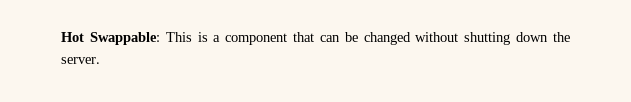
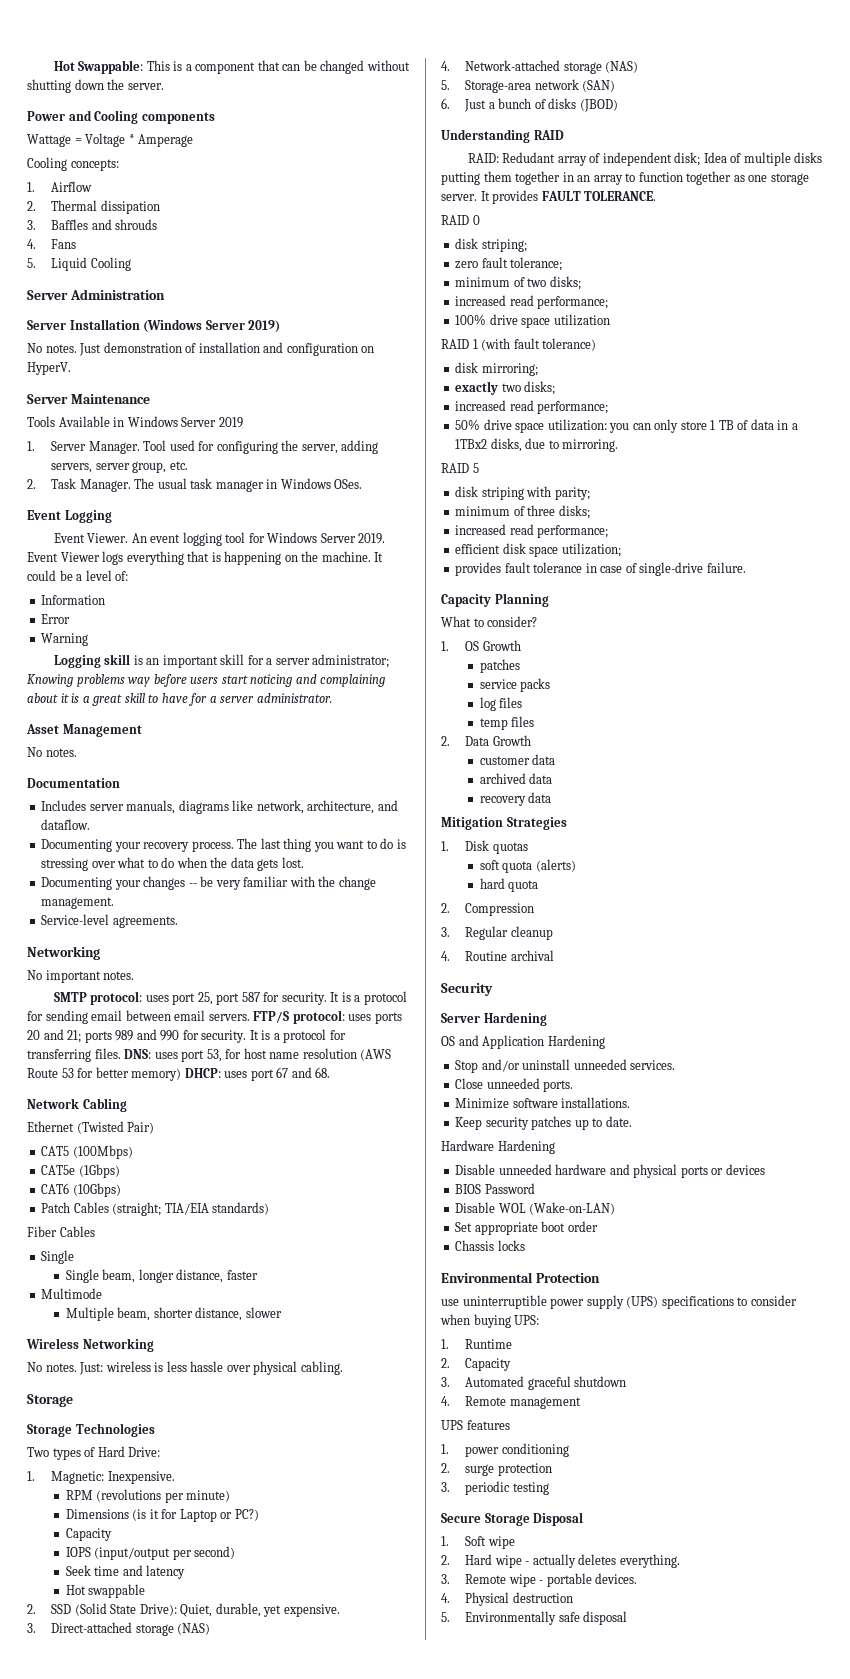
+ Power and Cooling components
+ Wattage = Voltage * Amperage
+ Cooling concepts:
+ 1. Airflow
+ 2. Thermal dissipation
+ 3. Baffles and shrouds
+ 4. Fans
+ 5. Liquid Cooling
+ Server Administration
+ Server Installation (Windows Server 2019)
+ No notes. Just demonstration of installation and configuration on HyperV.
+ Server Maintenance
+ Tools Available in Windows Server 2019
+ 1. Server Manager. Tool used for configuring the server, adding servers, server group, etc.
+ 2. Task Manager. The usual task manager in Windows OSes.
+ Event Logging
+ Event Viewer. An event logging tool for Windows Server 2019. Event Viewer logs everything that is happening on the machine. It could be a level of:
+ Information
+ Error
+ Warning
+ Logging skill is an important skill for a server administrator; Knowing problems way before users start noticing and complaining about it is a great skill to have for a server administrator.
+ Asset Management
+ No notes.
+ Documentation
+ Includes server manuals, diagrams like network, architecture, and dataflow.
+ Documenting your recovery process. The last thing you want to do is stressing over what to do when the data gets lost.
+ Documenting your changes -- be very familiar with the change management.
+ Service-level agreements.
+ Networking
+ No important notes.
+ SMTP protocol: uses port 25, port 587 for security. It is a protocol for sending email between email servers. FTP/S protocol: uses ports 20 and 21; ports 989 and 990 for security. It is a protocol for transferring files. DNS: uses port 53, for host name resolution (AWS Route 53 for better memory) DHCP: uses port 67 and 68.
+ Network Cabling
+ Ethernet (Twisted Pair)
+ CAT5 (100Mbps)
+ CAT5e (1Gbps)
+ CAT6 (10Gbps)
+ Patch Cables (straight; TIA/EIA standards)
+ Fiber Cables
+ Single
+ Single beam, longer distance, faster
+ Multimode
+ Multiple beam, shorter distance, slower
+ Wireless Networking
+ No notes. Just: wireless is less hassle over physical cabling.
+ Storage
+ Storage Technologies
+ Two types of Hard Drive:
+ 1. Magnetic: Inexpensive.
+ RPM (revolutions per minute)
+ Dimensions (is it for Laptop or PC?)
+ Capacity
+ IOPS (input/output per second)
+ Seek time and latency
+ Hot swappable
+ 2. SSD (Solid State Drive): Quiet, durable, yet expensive.
+ 3. Direct-attached storage (NAS)
+ 4. Network-attached storage (NAS)
+ 5. Storage-area network (SAN)
+ 6. Just a bunch of disks (JBOD)
+ Understanding RAID
+ RAID: Redudant array of independent disk; Idea of multiple disks putting them together in an array to function together as one storage server. It provides FAULT TOLERANCE.
+ RAID 0
+ disk striping;
+ zero fault tolerance;
+ minimum of two disks;
+ increased read performance;
+ 100% drive space utilization
+ RAID 1 (with fault tolerance)
+ disk mirroring;
+ exactly two disks;
+ increased read performance;
+ 50% drive space utilization: you can only store 1 TB of data in a 1TBx2 disks, due to mirroring.
+ RAID 5
+ disk striping with parity;
+ minimum of three disks;
+ increased read performance;
+ efficient disk space utilization;
+ provides fault tolerance in case of single-drive failure.
+ Capacity Planning
+ What to consider?
+ 1. OS Growth
+ patches
+ service packs
+ log files
+ temp files
+ 2. Data Growth
+ customer data
+ archived data
+ recovery data
+ Mitigation Strategies
+ 1. Disk quotas
+ soft quota (alerts)
+ hard quota
+ 2. Compression
+ 3. Regular cleanup
+ 4. Routine archival
+ Security
+ Server Hardening
+ OS and Application Hardening
+ Stop and/or uninstall unneeded services.
+ Close unneeded ports.
+ Minimize software installations.
+ Keep security patches up to date.
+ Hardware Hardening
+ Disable unneeded hardware and physical ports or devices
+ BIOS Password
+ Disable WOL (Wake-on-LAN)
+ Set appropriate boot order
+ Chassis locks
+ Environmental Protection
+ use uninterruptible power supply (UPS) specifications to consider when buying UPS:
+ 1. Runtime
+ 2. Capacity
+ 3. Automated graceful shutdown
+ 4. Remote management
+ UPS features
+ 1. power conditioning
+ 2. surge protection
+ 3. periodic testing
+ Secure Storage Disposal
+ 1. Soft wipe
+ 2. Hard wipe - actually deletes everything.
+ 3. Remote wipe - portable devices.
+ 4. Physical destruction
+ 5. Environmentally safe disposal

